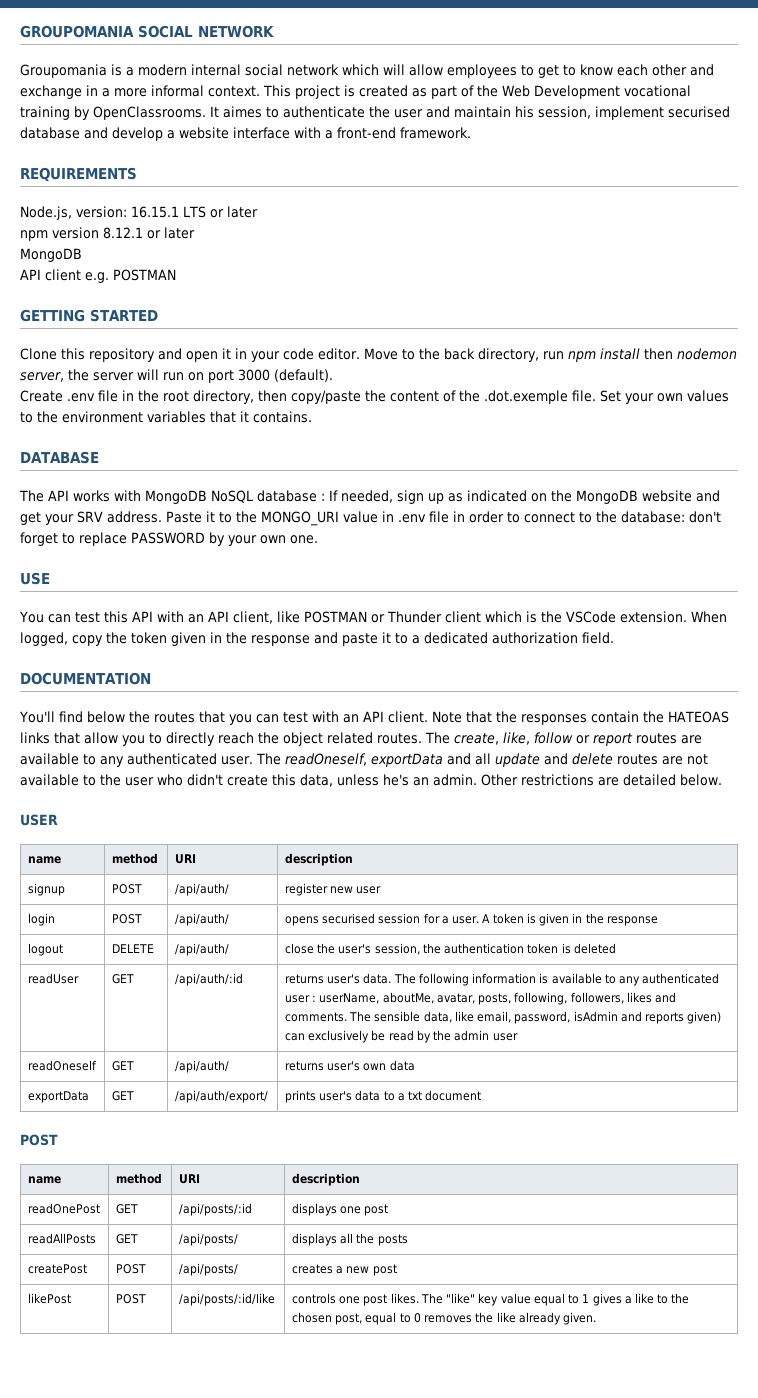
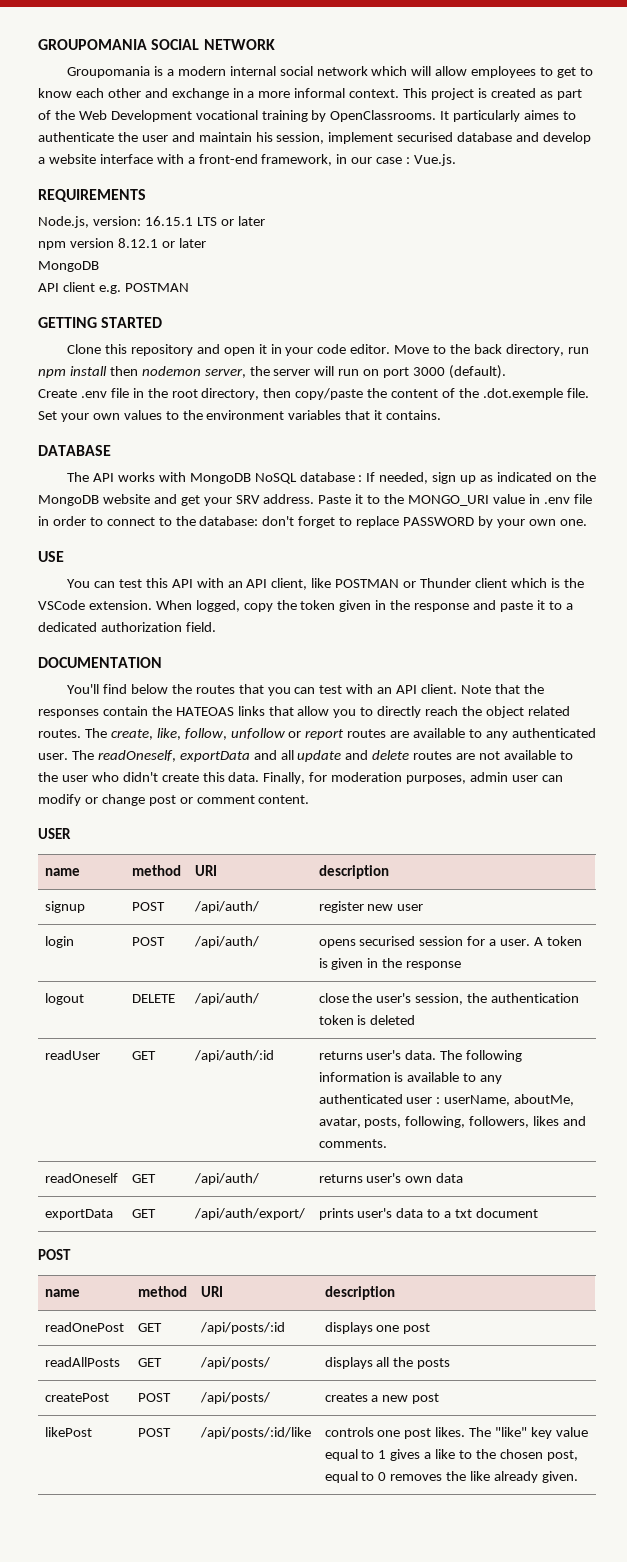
- It aimes to authenticate the user and maintain his session, implement securised database and develop a website interface with a front-end framework.
+ It particularly aimes to authenticate the user and maintain his session, implement securised database and develop a website interface with a front-end framework, in our case : Vue.js.
- The create, like, follow or report routes are available to any authenticated user.
+ The create, like, follow, unfollow or report routes are available to any authenticated user.
- The readOneself, exportData and all update and delete routes are not available to the user who didn't create this data, unless he's an admin. Other restrictions are detailed below.
+ The readOneself, exportData and all update and delete routes are not available to the user who didn't create this data. Finally, for moderation purposes, admin user can modify or change post or comment content.
- The sensible data, like email, password, isAdmin and reports given) can exclusively be read by the admin user

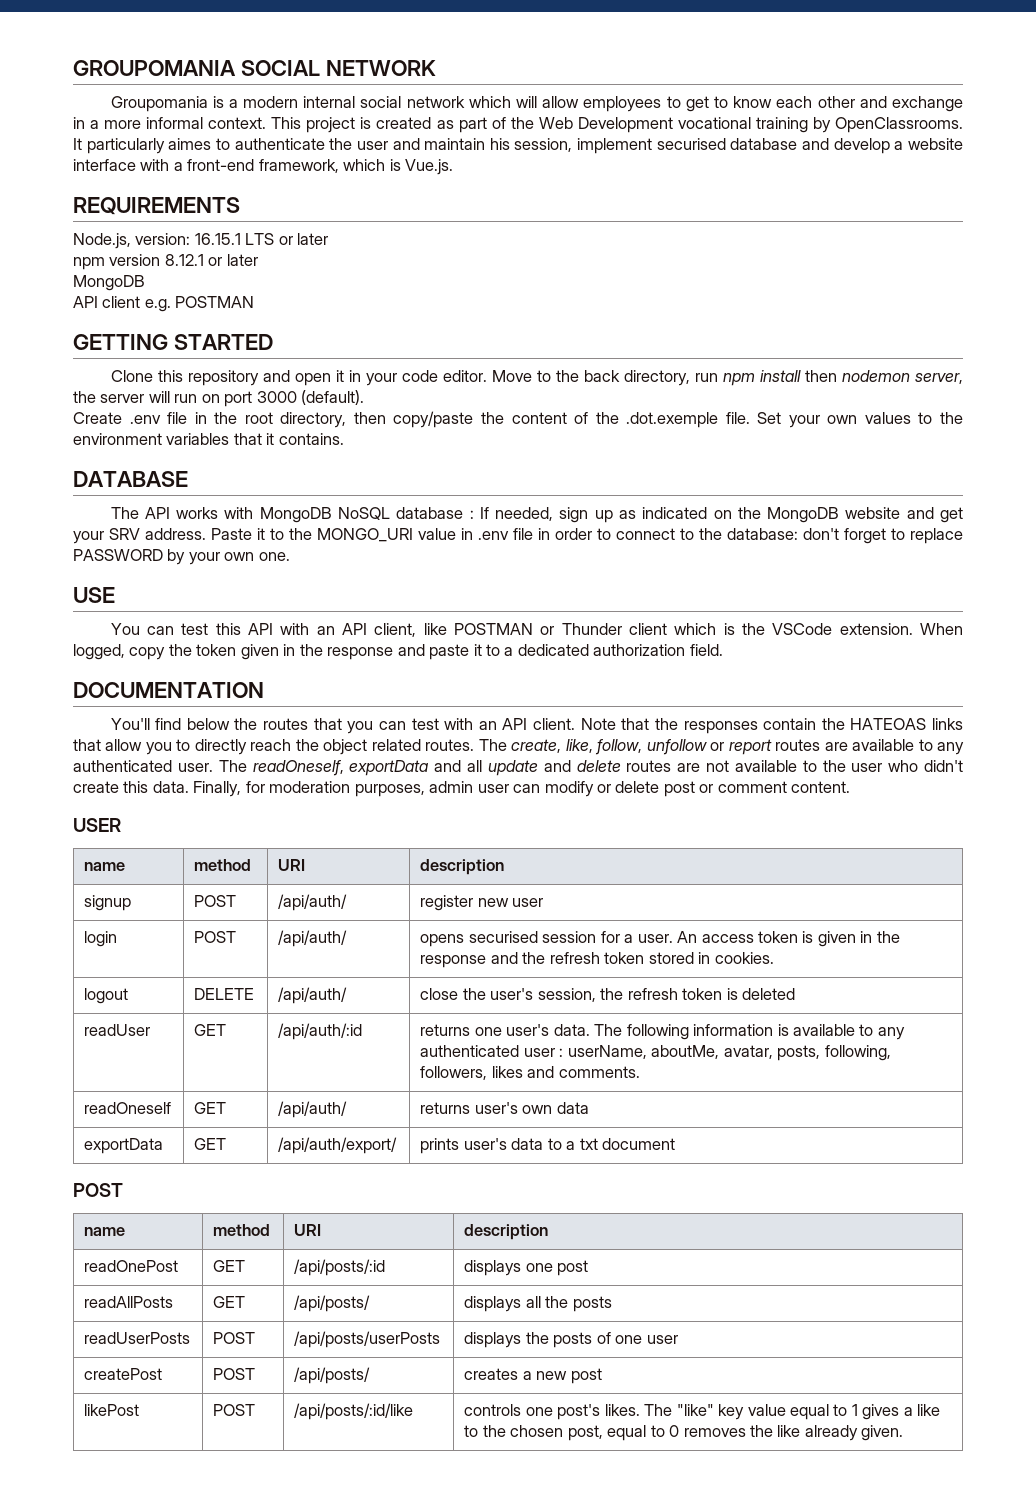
- It particularly aimes to authenticate the user and maintain his session, implement securised database and develop a website interface with a front-end framework, in our case : Vue.js.
+ It particularly aimes to authenticate the user and maintain his session, implement securised database and develop a website interface with a front-end framework, which is Vue.js.
- Finally, for moderation purposes, admin user can modify or change post or comment content.
+ Finally, for moderation purposes, admin user can modify or delete post or comment content.
- login | POST | /api/auth/ | opens securised session for a user. A token is given in the response
+ login | POST | /api/auth/ | opens securised session for a user. An access token is given in the response and the refresh token stored in cookies.
- logout | DELETE | /api/auth/ | close the user's session, the authentication token is deleted
+ logout | DELETE | /api/auth/ | close the user's session, the refresh token is deleted
- readUser | GET | /api/auth/:id | returns user's data. The following information is available to any authenticated user : userName, aboutMe, avatar, posts, following, followers, likes and comments.
+ readUser | GET | /api/auth/:id | returns one user's data. The following information is available to any authenticated user : userName, aboutMe, avatar, posts, following, followers, likes and comments.
+ readUserPosts | POST | /api/posts/userPosts | displays the posts of one user
- likePost | POST | /api/posts/:id/like | controls one post likes. The "like" key value equal to 1 gives a like to the chosen post, equal to 0 removes the like already given.
+ likePost | POST | /api/posts/:id/like | controls one post's likes. The "like" key value equal to 1 gives a like to the chosen post, equal to 0 removes the like already given.

